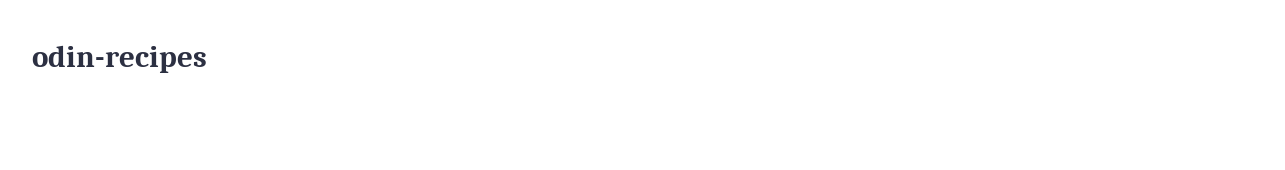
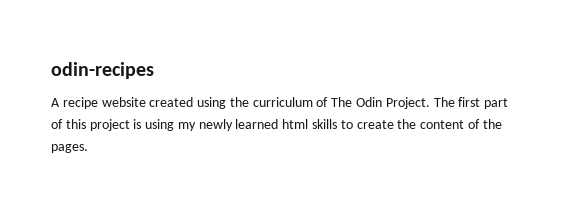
+ A recipe website created using the curriculum of The Odin Project. The first part of this project is using my newly learned html skills to create the content of the pages.

